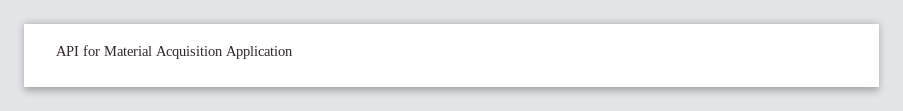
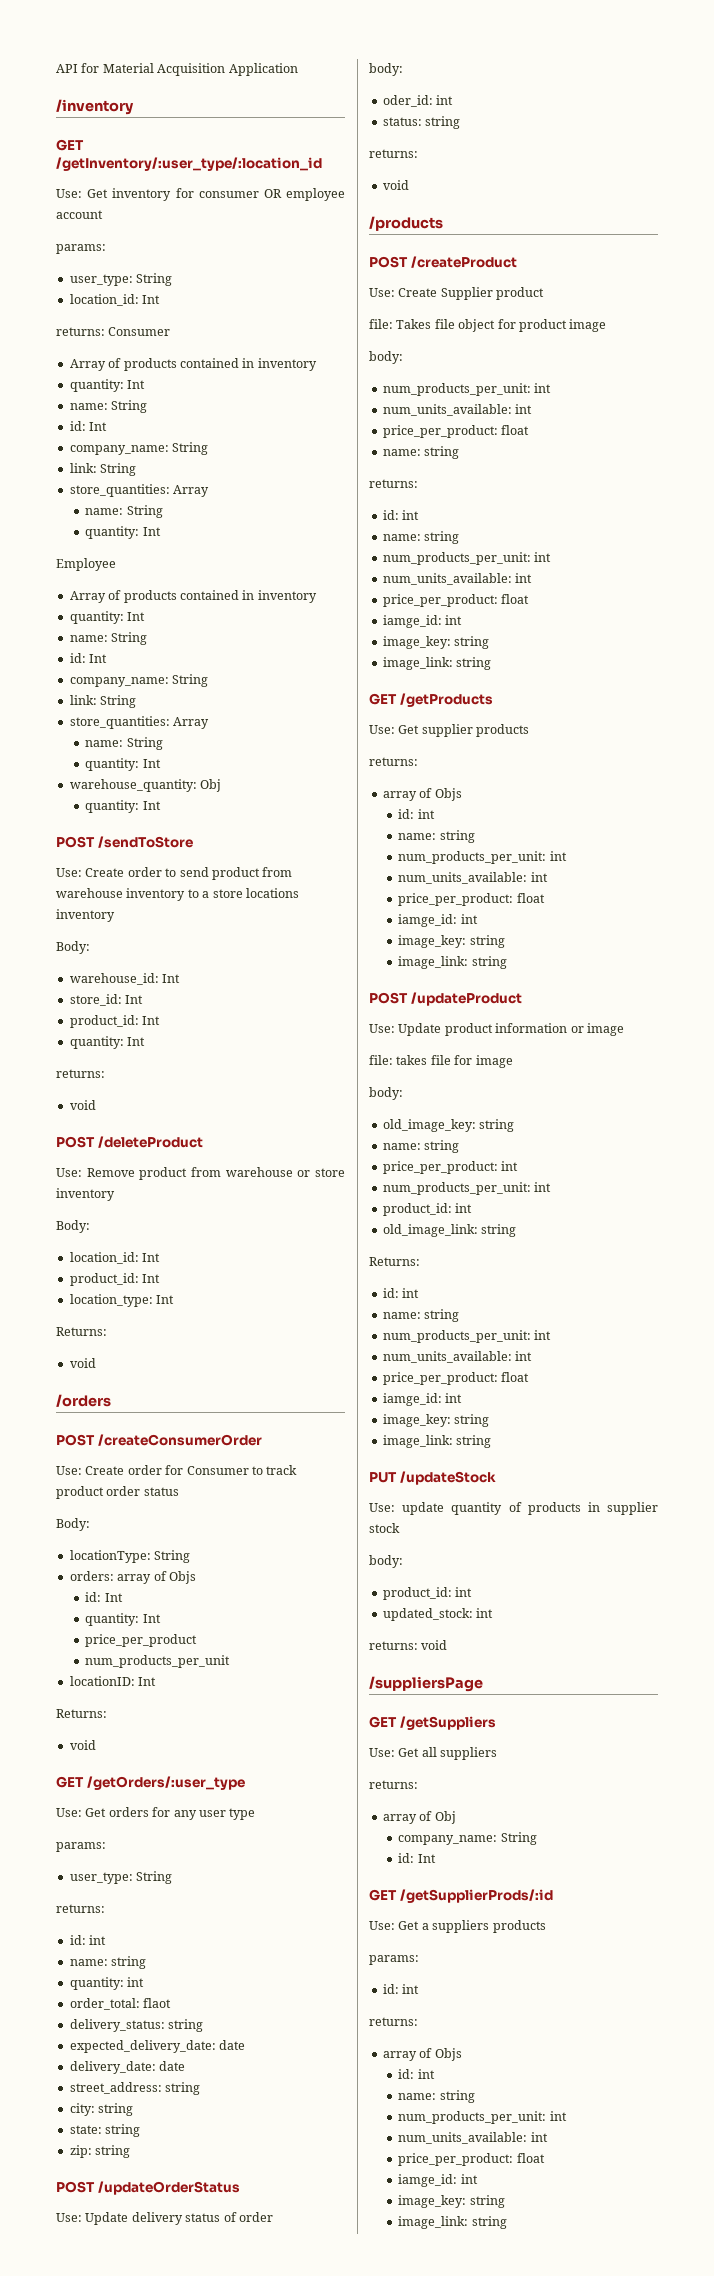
+ /inventory
+ GET /getInventory/:user_type/:location_id
+ Use: Get inventory for consumer OR employee account
+ params:
+ user_type: String
+ location_id: Int
+ returns: Consumer
+ Array of products contained in inventory
+ quantity: Int
+ name: String
+ id: Int
+ company_name: String
+ link: String
+ store_quantities: Array
+ name: String
+ quantity: Int
+ Employee
+ Array of products contained in inventory
+ quantity: Int
+ name: String
+ id: Int
+ company_name: String
+ link: String
+ store_quantities: Array
+ name: String
+ quantity: Int
+ warehouse_quantity: Obj
+ quantity: Int
+ POST /sendToStore
+ Use: Create order to send product from warehouse inventory to a store locations inventory
+ Body:
+ warehouse_id: Int
+ store_id: Int
+ product_id: Int
+ quantity: Int
+ returns:
+ void
+ POST /deleteProduct
+ Use: Remove product from warehouse or store inventory
+ Body:
+ location_id: Int
+ product_id: Int
+ location_type: Int
+ Returns:
+ void
+ /orders
+ POST /createConsumerOrder
+ Use: Create order for Consumer to track product order status
+ Body:
+ locationType: String
+ orders: array of Objs
+ id: Int
+ quantity: Int
+ price_per_product
+ num_products_per_unit
+ locationID: Int
+ Returns:
+ void
+ GET /getOrders/:user_type
+ Use: Get orders for any user type
+ params:
+ user_type: String
+ returns:
+ id: int
+ name: string
+ quantity: int
+ order_total: flaot
+ delivery_status: string
+ expected_delivery_date: date
+ delivery_date: date
+ street_address: string
+ city: string
+ state: string
+ zip: string
+ POST /updateOrderStatus
+ Use: Update delivery status of order
+ body:
+ oder_id: int
+ status: string
+ returns:
+ void
+ /products
+ POST /createProduct
+ Use: Create Supplier product
+ file: Takes file object for product image
+ body:
+ num_products_per_unit: int
+ num_units_available: int
+ price_per_product: float
+ name: string
+ returns:
+ id: int
+ name: string
+ num_products_per_unit: int
+ num_units_available: int
+ price_per_product: float
+ iamge_id: int
+ image_key: string
+ image_link: string
+ GET /getProducts
+ Use: Get supplier products
+ returns:
+ array of Objs
+ id: int
+ name: string
+ num_products_per_unit: int
+ num_units_available: int
+ price_per_product: float
+ iamge_id: int
+ image_key: string
+ image_link: string
+ POST /updateProduct
+ Use: Update product information or image
+ file: takes file for image
+ body:
+ old_image_key: string
+ name: string
+ price_per_product: int
+ num_products_per_unit: int
+ product_id: int
+ old_image_link: string
+ Returns:
+ id: int
+ name: string
+ num_products_per_unit: int
+ num_units_available: int
+ price_per_product: float
+ iamge_id: int
+ image_key: string
+ image_link: string
+ PUT /updateStock
+ Use: update quantity of products in supplier stock
+ body:
+ product_id: int
+ updated_stock: int
+ returns: void
+ /suppliersPage
+ GET /getSuppliers
+ Use: Get all suppliers
+ returns:
+ array of Obj
+ company_name: String
+ id: Int
+ GET /getSupplierProds/:id
+ Use: Get a suppliers products
+ params:
+ id: int
+ returns:
+ array of Objs
+ id: int
+ name: string
+ num_products_per_unit: int
+ num_units_available: int
+ price_per_product: float
+ iamge_id: int
+ image_key: string
+ image_link: string

